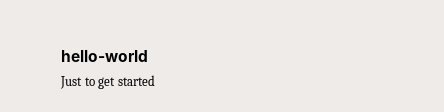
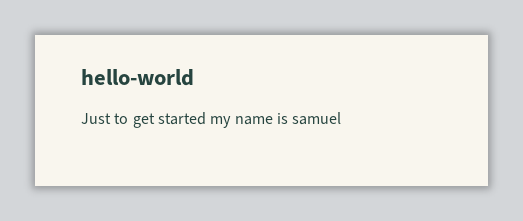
- Just to get started
+ Just to get started my name is samuel

